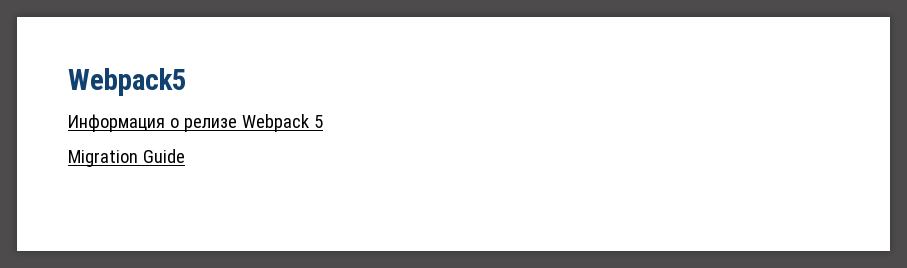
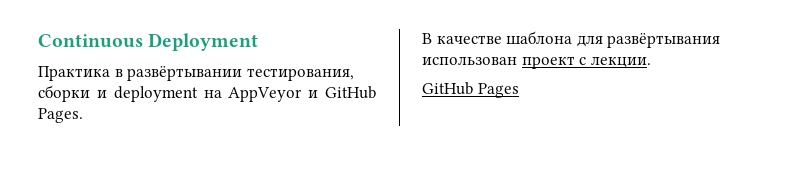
- Webpack5
- Информация о релизе Webpack 5
- Migration Guide
+ Continuous Deployment
+ Практика в развёртывании тестирования, сборки и deployment на AppVeyor и GitHub Pages.
+ В качестве шаблона для развёртывания использован проект с лекции.
+ GitHub Pages

